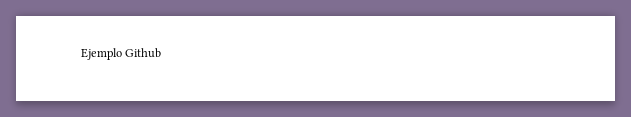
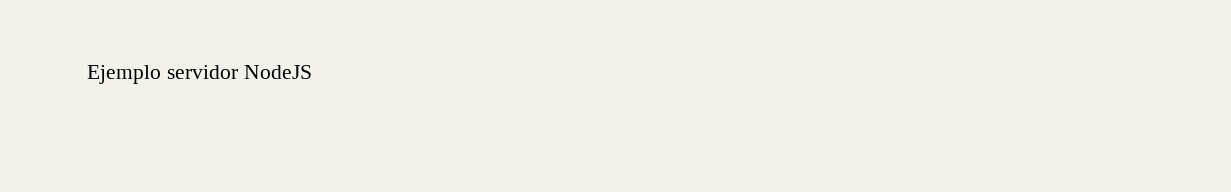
- Ejemplo Github
+ Ejemplo servidor NodeJS

